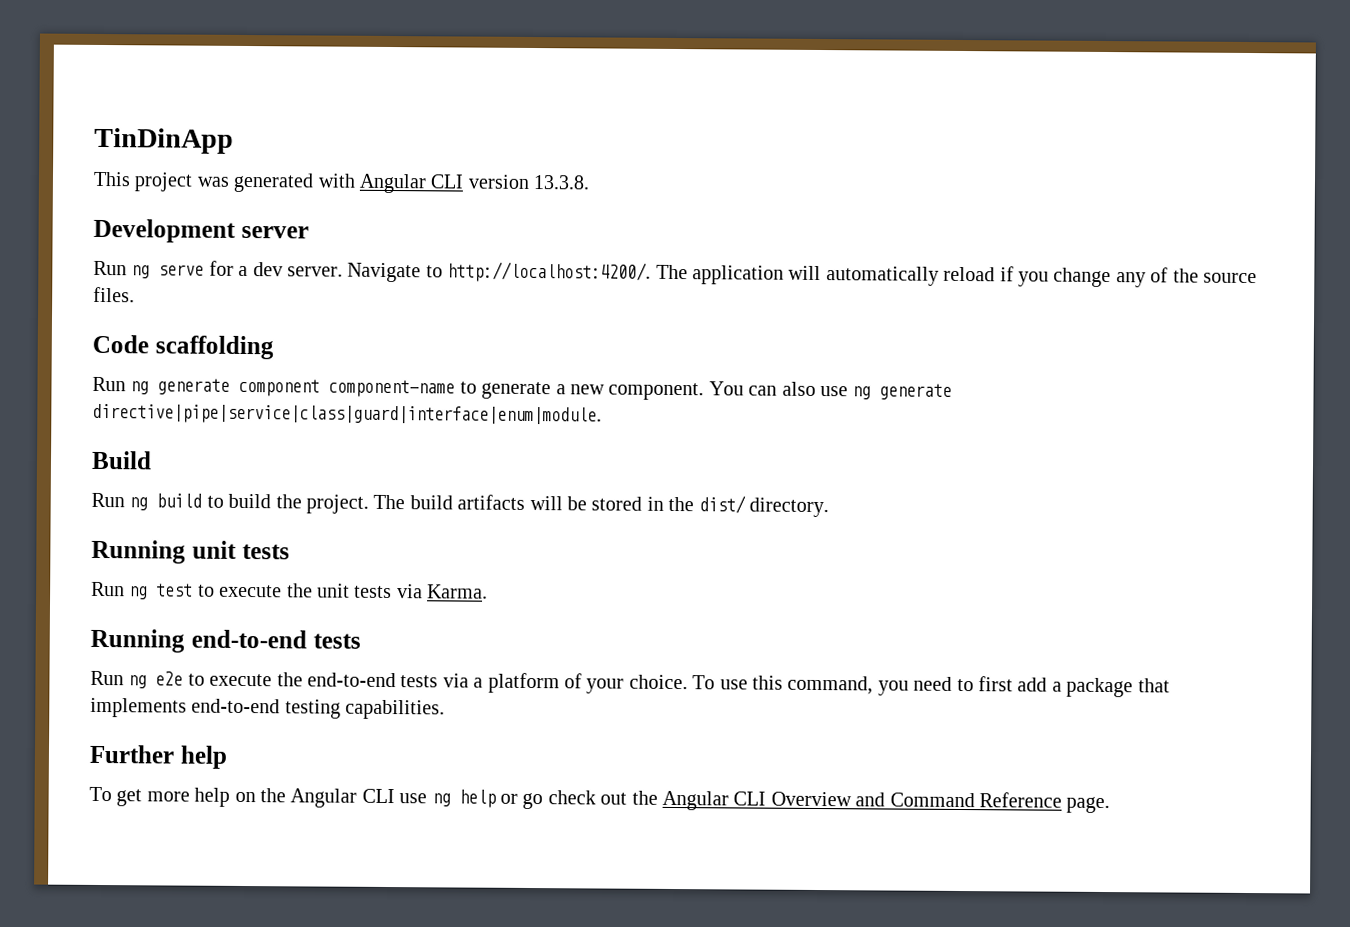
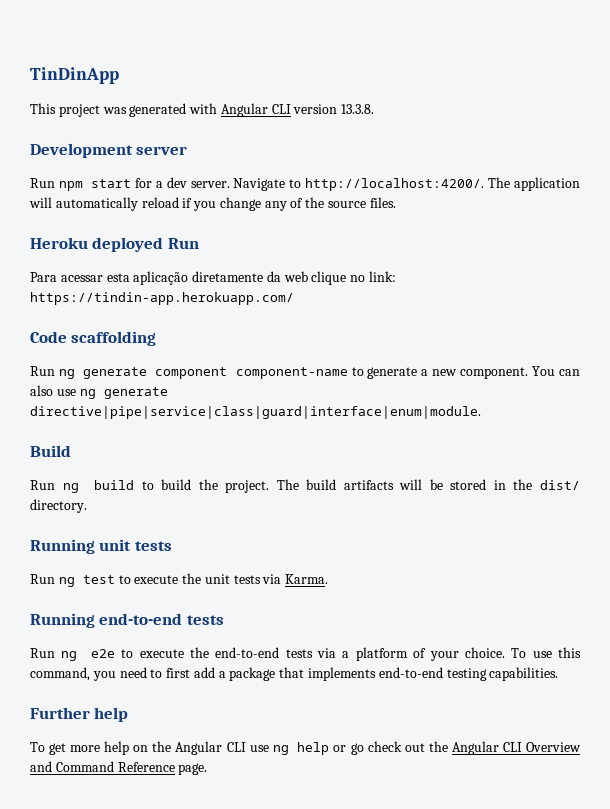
- Run ng serve for a dev server.
+ Run npm start for a dev server.
+ Heroku deployed Run
+ Para acessar esta aplicação diretamente da web clique no link: https://tindin-app.herokuapp.com/

